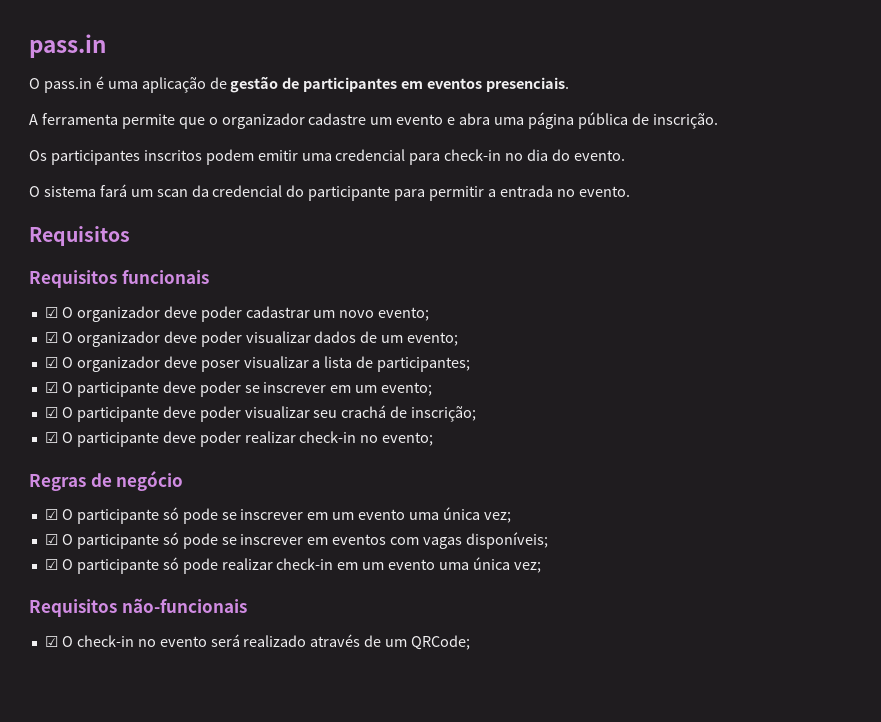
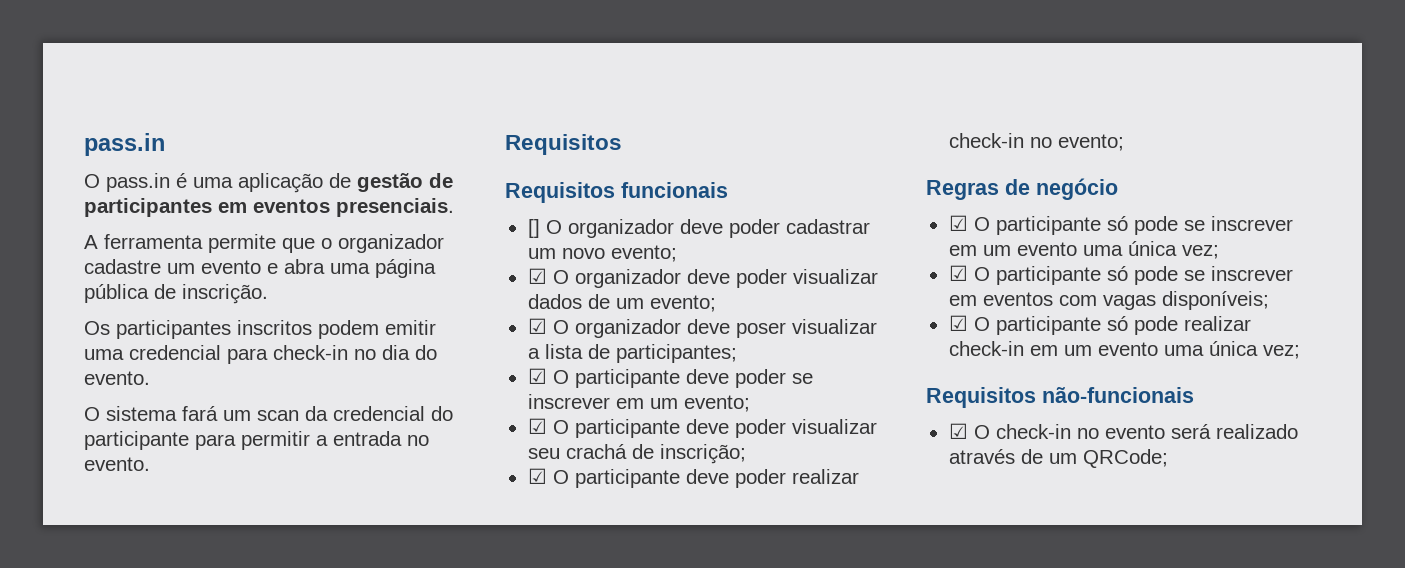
- ☑ O organizador deve poder cadastrar um novo evento;
+ [] O organizador deve poder cadastrar um novo evento;

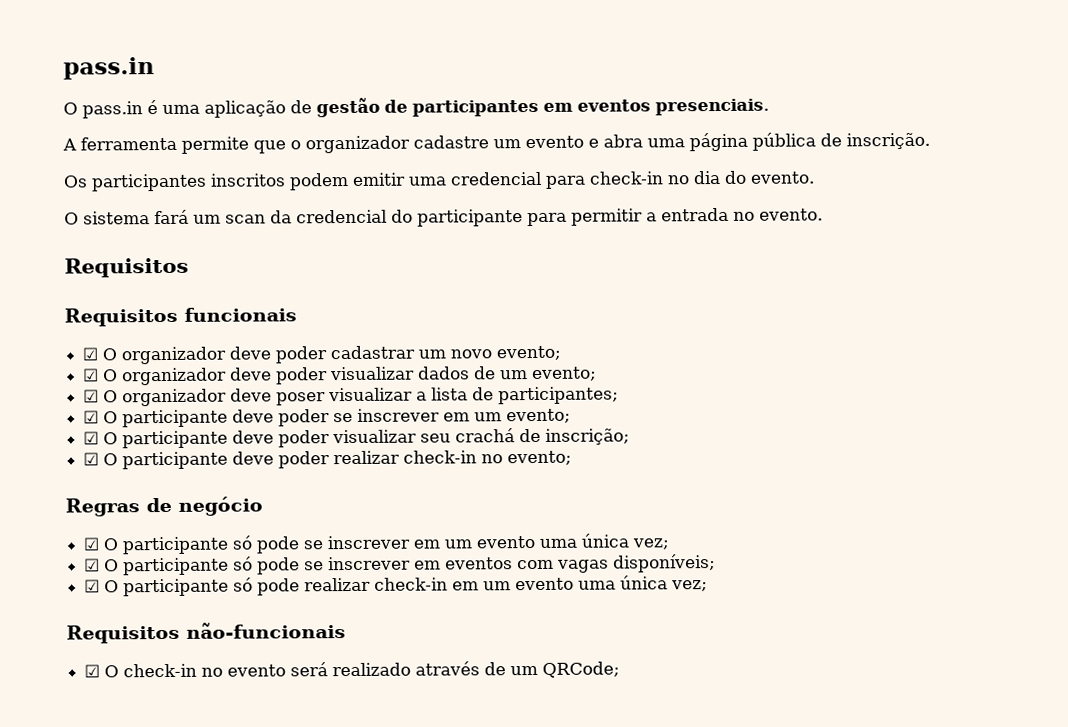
- [] O organizador deve poder cadastrar um novo evento;
+ ☑ O organizador deve poder cadastrar um novo evento;

